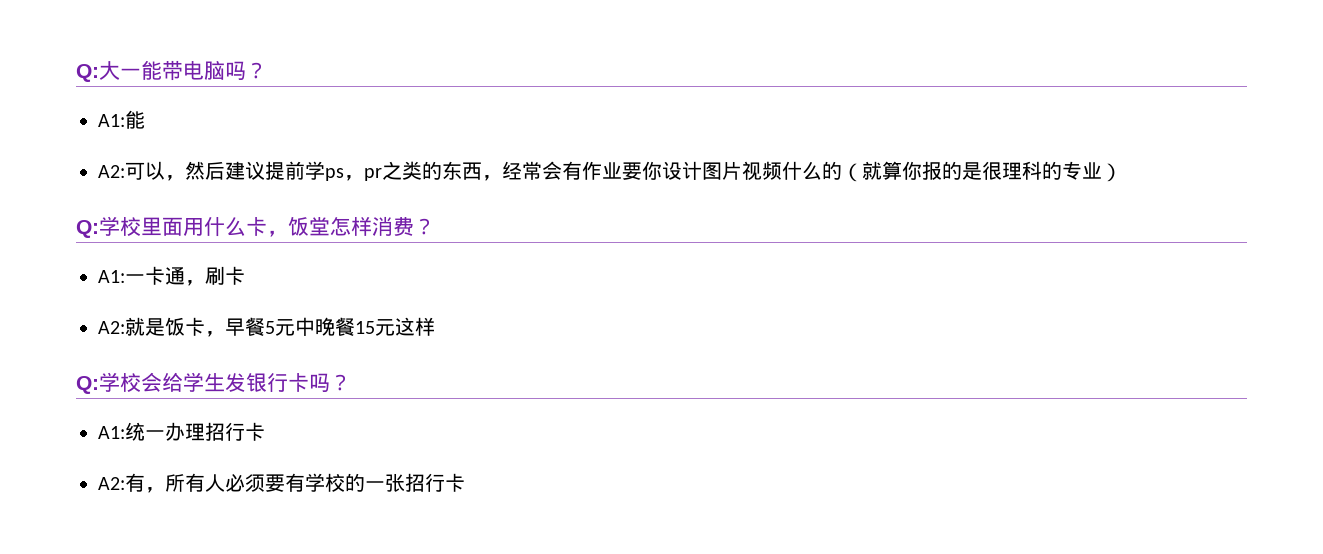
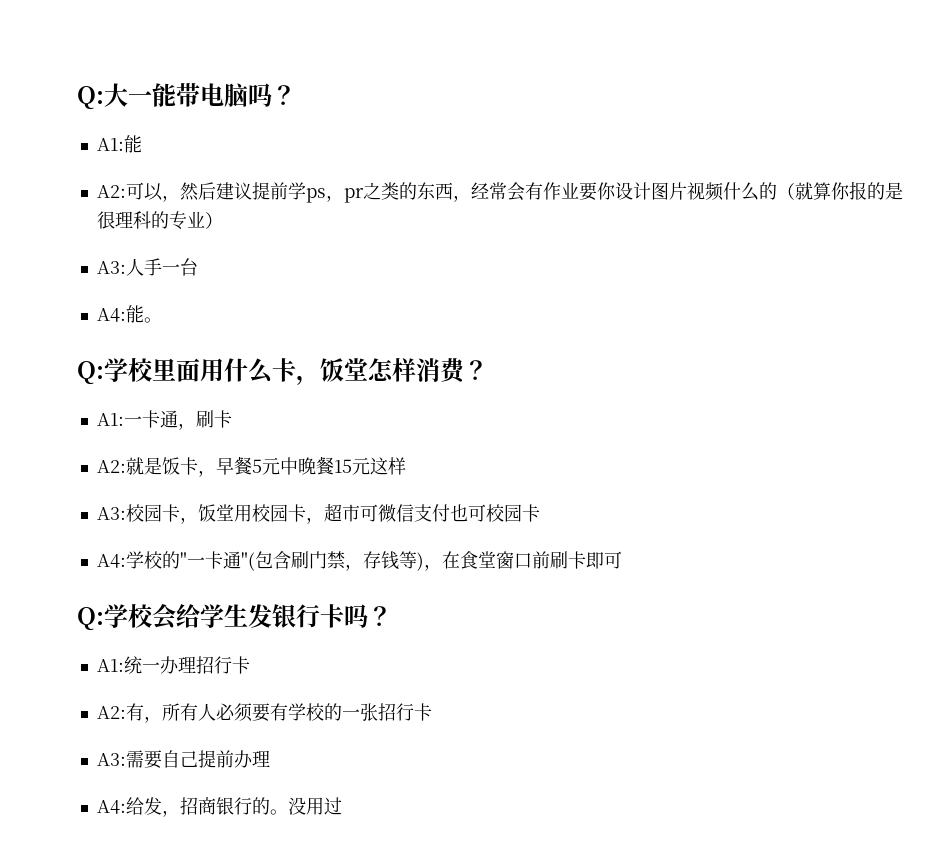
+ A3:人手一台
+ A4:能。
+ A3:校园卡，饭堂用校园卡，超市可微信支付也可校园卡
+ A4:学校的"一卡通"(包含刷门禁，存钱等)，在食堂窗口前刷卡即可
+ A3:需要自己提前办理
+ A4:给发，招商银行的。没用过

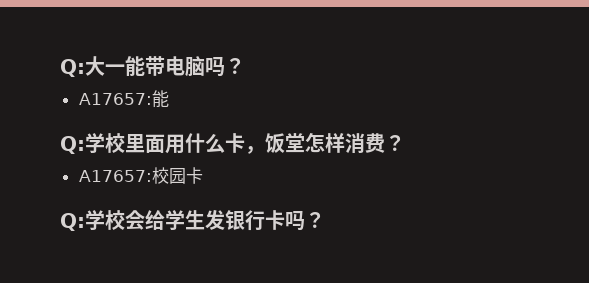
- A1:能
- A2:可以，然后建议提前学ps，pr之类的东西，经常会有作业要你设计图片视频什么的（就算你报的是很理科的专业）
- A3:人手一台
- A4:能。
+ A17657:能
- A1:一卡通，刷卡
- A2:就是饭卡，早餐5元中晚餐15元这样
- A3:校园卡，饭堂用校园卡，超市可微信支付也可校园卡
- A4:学校的"一卡通"(包含刷门禁，存钱等)，在食堂窗口前刷卡即可
+ A17657:校园卡
- A1:统一办理招行卡
- A2:有，所有人必须要有学校的一张招行卡
- A3:需要自己提前办理
- A4:给发，招商银行的。没用过

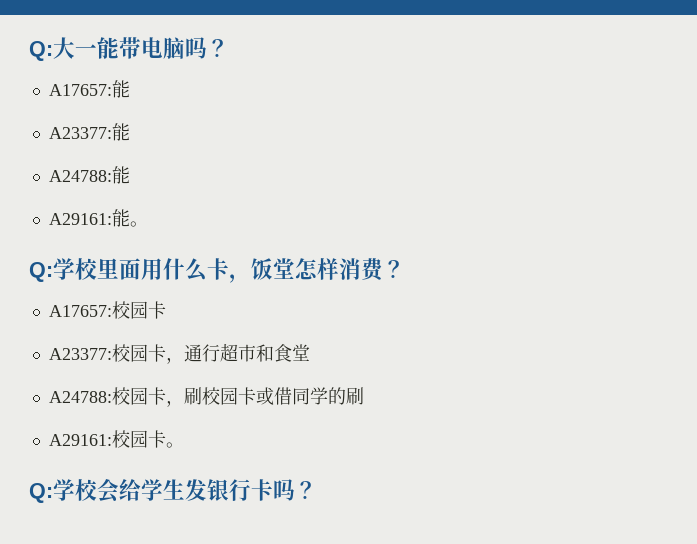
+ A23377:能
+ A24788:能
+ A29161:能。
+ A23377:校园卡，通行超市和食堂
+ A24788:校园卡，刷校园卡或借同学的刷
+ A29161:校园卡。

